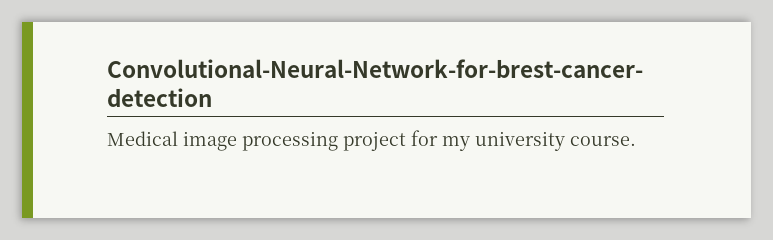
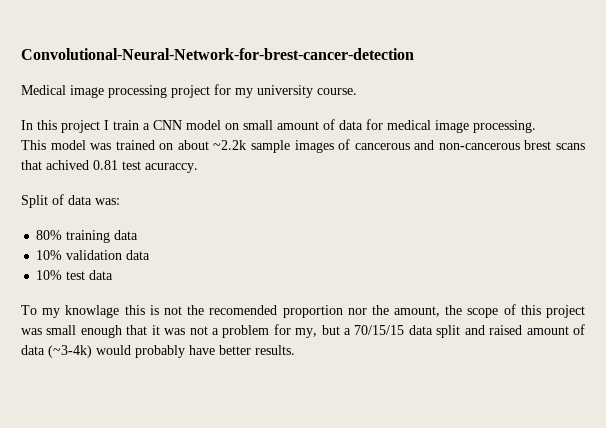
+ In this project I train a CNN model on small amount of data for medical image processing.
+ This model was trained on about ~2.2k sample images of cancerous and non-cancerous brest scans that achived 0.81 test acuraccy.
+ Split of data was:
+ 80% training data
+ 10% validation data
+ 10% test data
+ To my knowlage this is not the recomended proportion nor the amount, the scope of this project was small enough that it was not a problem for my, but a 70/15/15 data split and raised amount of data (~3-4k) would probably have better results.

